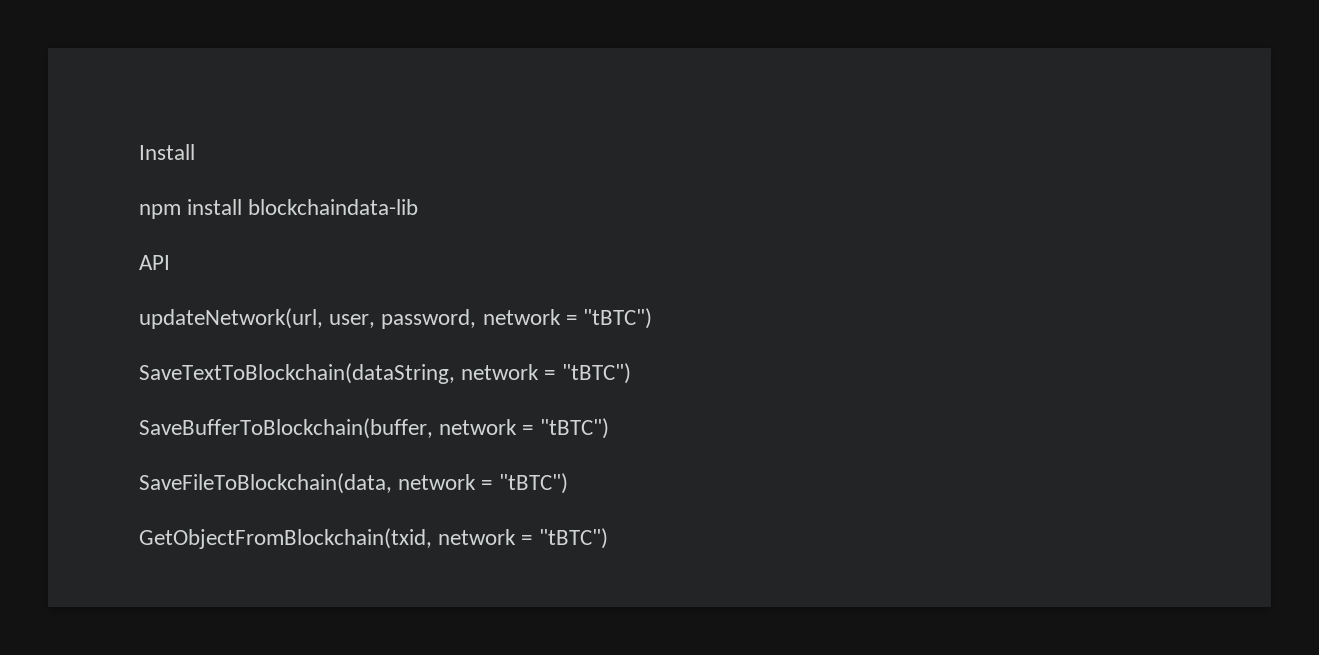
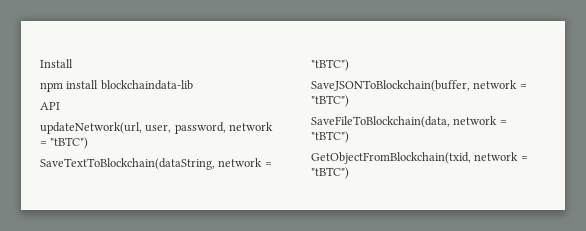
- SaveBufferToBlockchain(buffer, network = "tBTC")
+ SaveJSONToBlockchain(buffer, network = "tBTC")

